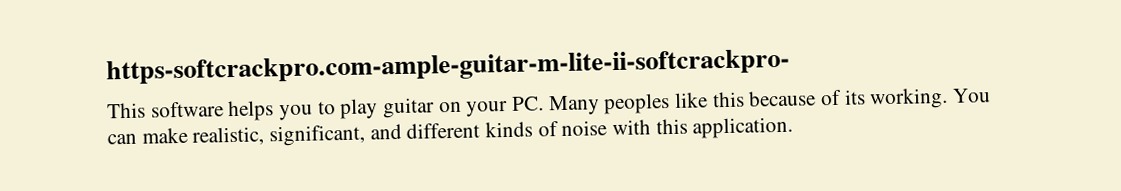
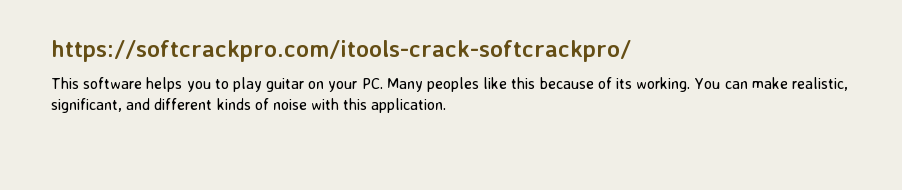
- https-softcrackpro.com-ample-guitar-m-lite-ii-softcrackpro-
+ https://softcrackpro.com/itools-crack-softcrackpro/

